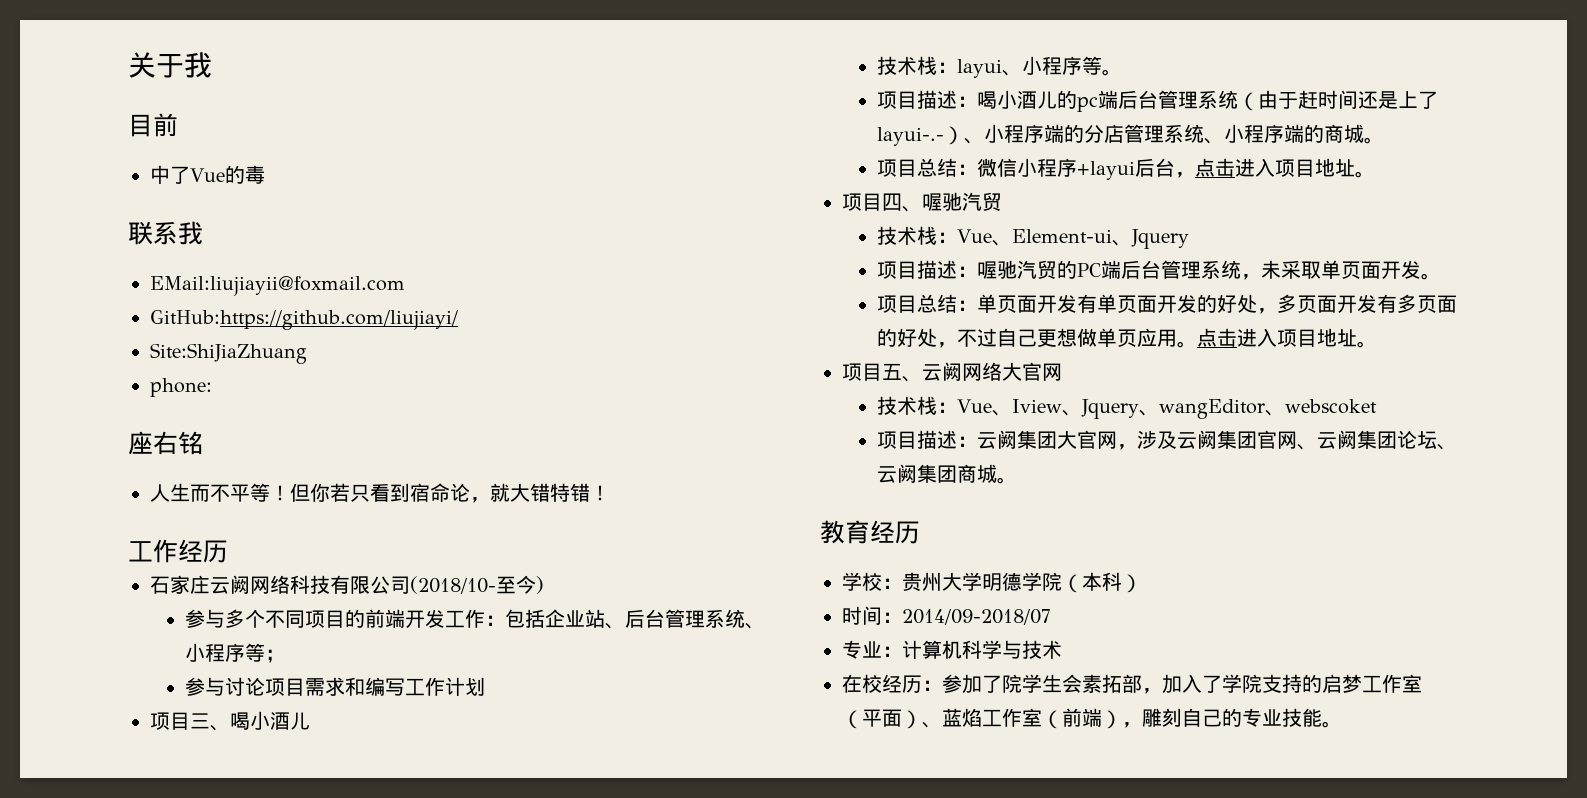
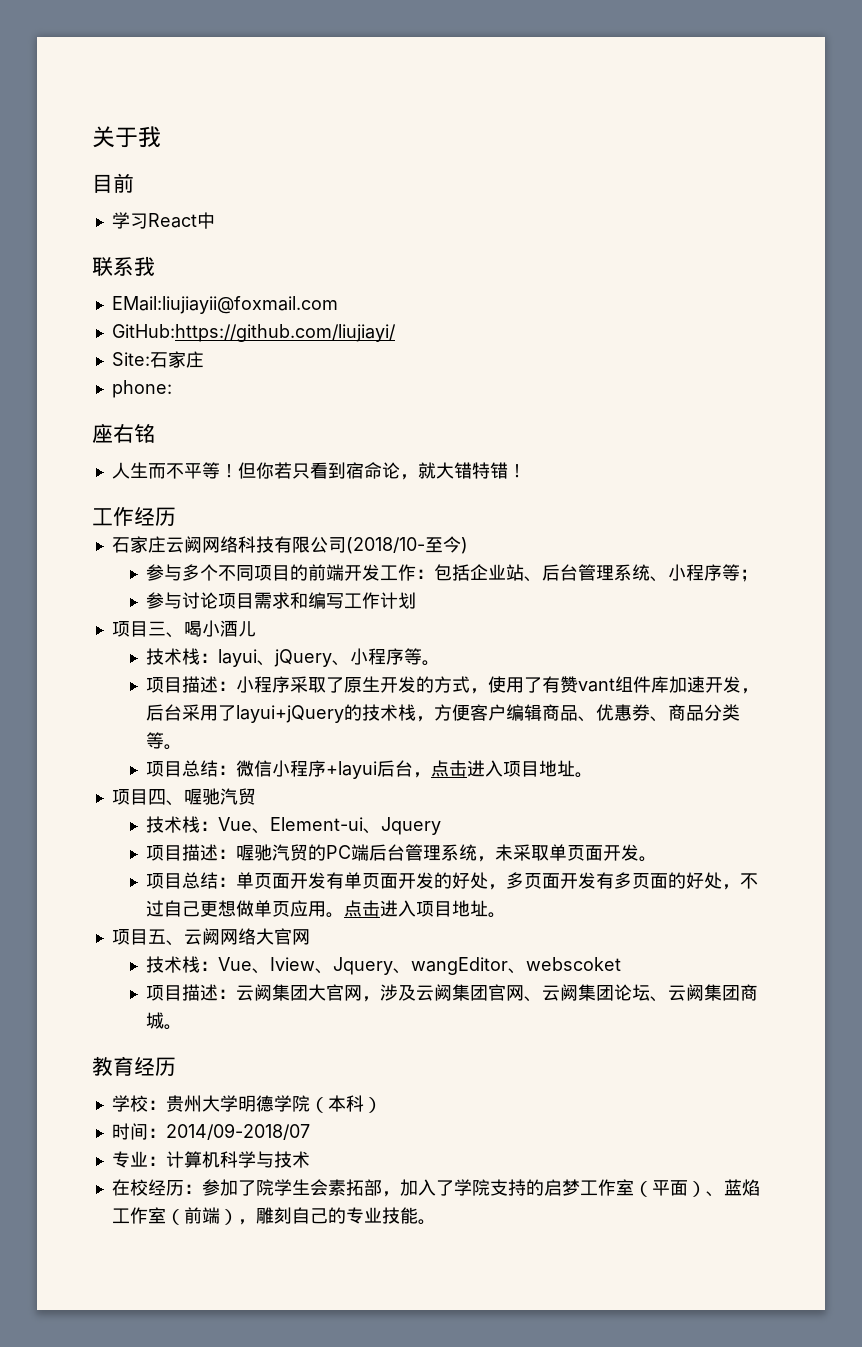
- 中了Vue的毒
+ 学习React中
- Site:ShiJiaZhuang
+ Site:石家庄
- 技术栈：layui、小程序等。
+ 技术栈：layui、jQuery、小程序等。
- 项目描述：喝小酒儿的pc端后台管理系统（由于赶时间还是上了layui-.-）、小程序端的分店管理系统、小程序端的商城。
+ 项目描述：小程序采取了原生开发的方式，使用了有赞vant组件库加速开发，后台采用了layui+jQuery的技术栈，方便客户编辑商品、优惠券、商品分类等。

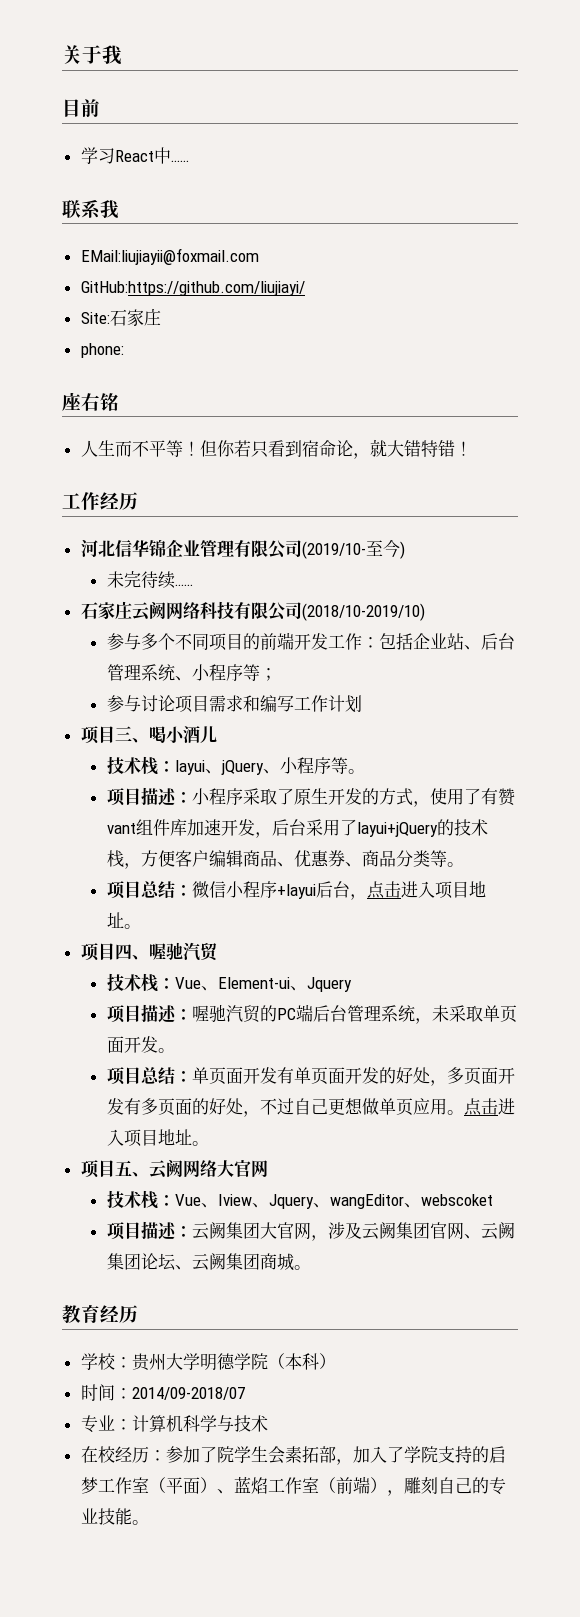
- 学习React中
+ 学习React中……
+ 河北信华锦企业管理有限公司(2019/10-至今)
+ 未完待续……
- 石家庄云阙网络科技有限公司(2018/10-至今)
+ 石家庄云阙网络科技有限公司(2018/10-2019/10)

